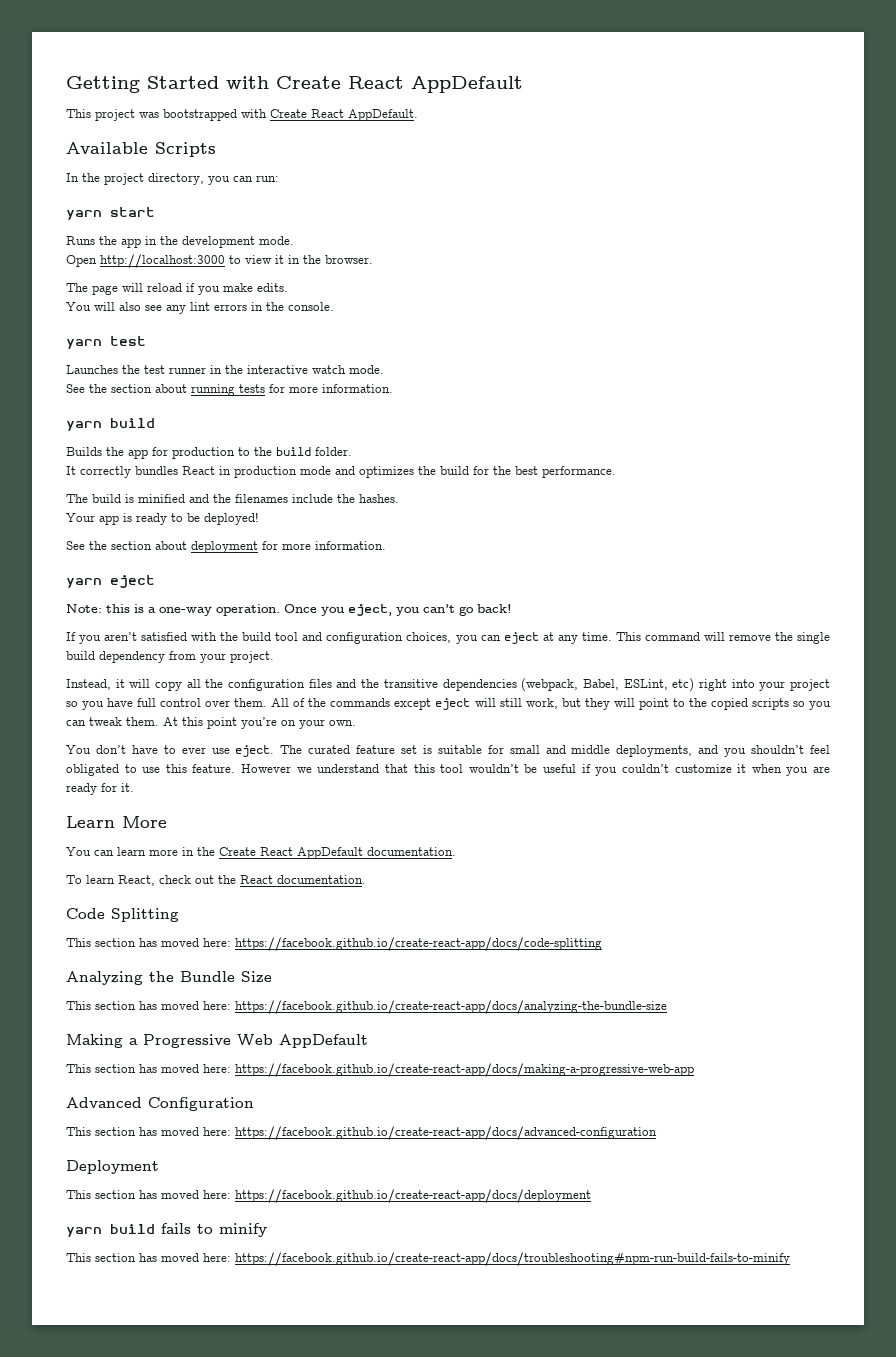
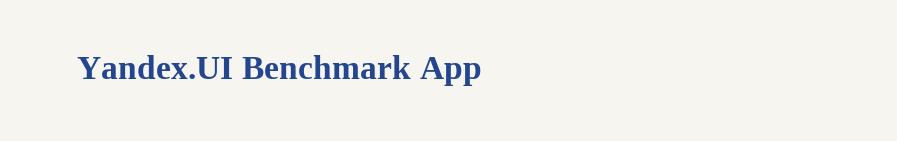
- Getting Started with Create React AppDefault
- This project was bootstrapped with Create React AppDefault.
- Available Scripts
- In the project directory, you can run:
- yarn start
- Runs the app in the development mode.
- Open http://localhost:3000 to view it in the browser.
- The page will reload if you make edits.
- You will also see any lint errors in the console.
- yarn test
- Launches the test runner in the interactive watch mode.
- See the section about running tests for more information.
- yarn build
- Builds the app for production to the build folder.
- It correctly bundles React in production mode and optimizes the build for the best performance.
- The build is minified and the filenames include the hashes.
- Your app is ready to be deployed!
- See the section about deployment for more information.
- yarn eject
- Note: this is a one-way operation. Once you eject, you can’t go back!
- If you aren’t satisfied with the build tool and configuration choices, you can eject at any time. This command will remove the single build dependency from your project.
- Instead, it will copy all the configuration files and the transitive dependencies (webpack, Babel, ESLint, etc) right into your project so you have full control over them. All of the commands except eject will still work, but they will point to the copied scripts so you can tweak them. At this point you’re on your own.
- You don’t have to ever use eject. The curated feature set is suitable for small and middle deployments, and you shouldn’t feel obligated to use this feature. However we understand that this tool wouldn’t be useful if you couldn’t customize it when you are ready for it.
- Learn More
- You can learn more in the Create React AppDefault documentation.
- To learn React, check out the React documentation.
- Code Splitting
- This section has moved here: https://facebook.github.io/create-react-app/docs/code-splitting
- Analyzing the Bundle Size
- This section has moved here: https://facebook.github.io/create-react-app/docs/analyzing-the-bundle-size
- Making a Progressive Web AppDefault
- This section has moved here: https://facebook.github.io/create-react-app/docs/making-a-progressive-web-app
- Advanced Configuration
- This section has moved here: https://facebook.github.io/create-react-app/docs/advanced-configuration
- Deployment
- This section has moved here: https://facebook.github.io/create-react-app/docs/deployment
- yarn build fails to minify
- This section has moved here: https://facebook.github.io/create-react-app/docs/troubleshooting#npm-run-build-fails-to-minify
+ Yandex.UI Benchmark App

